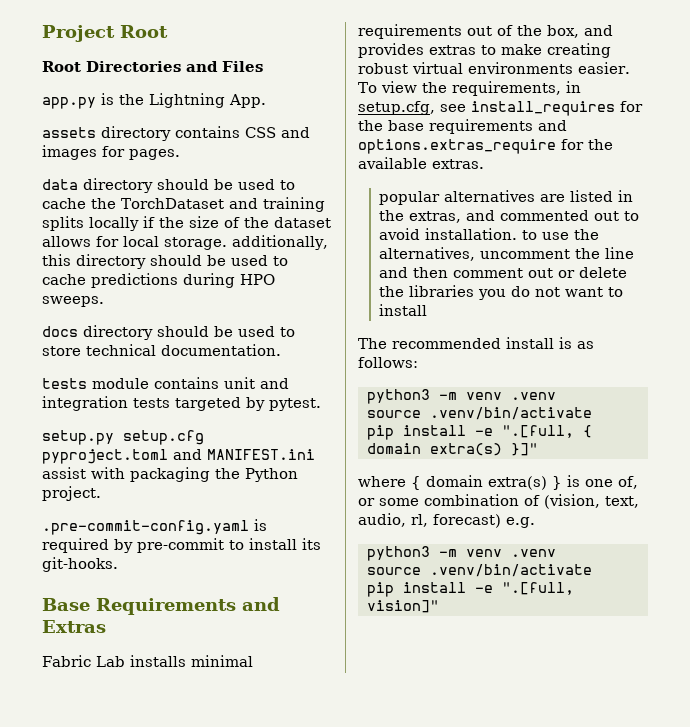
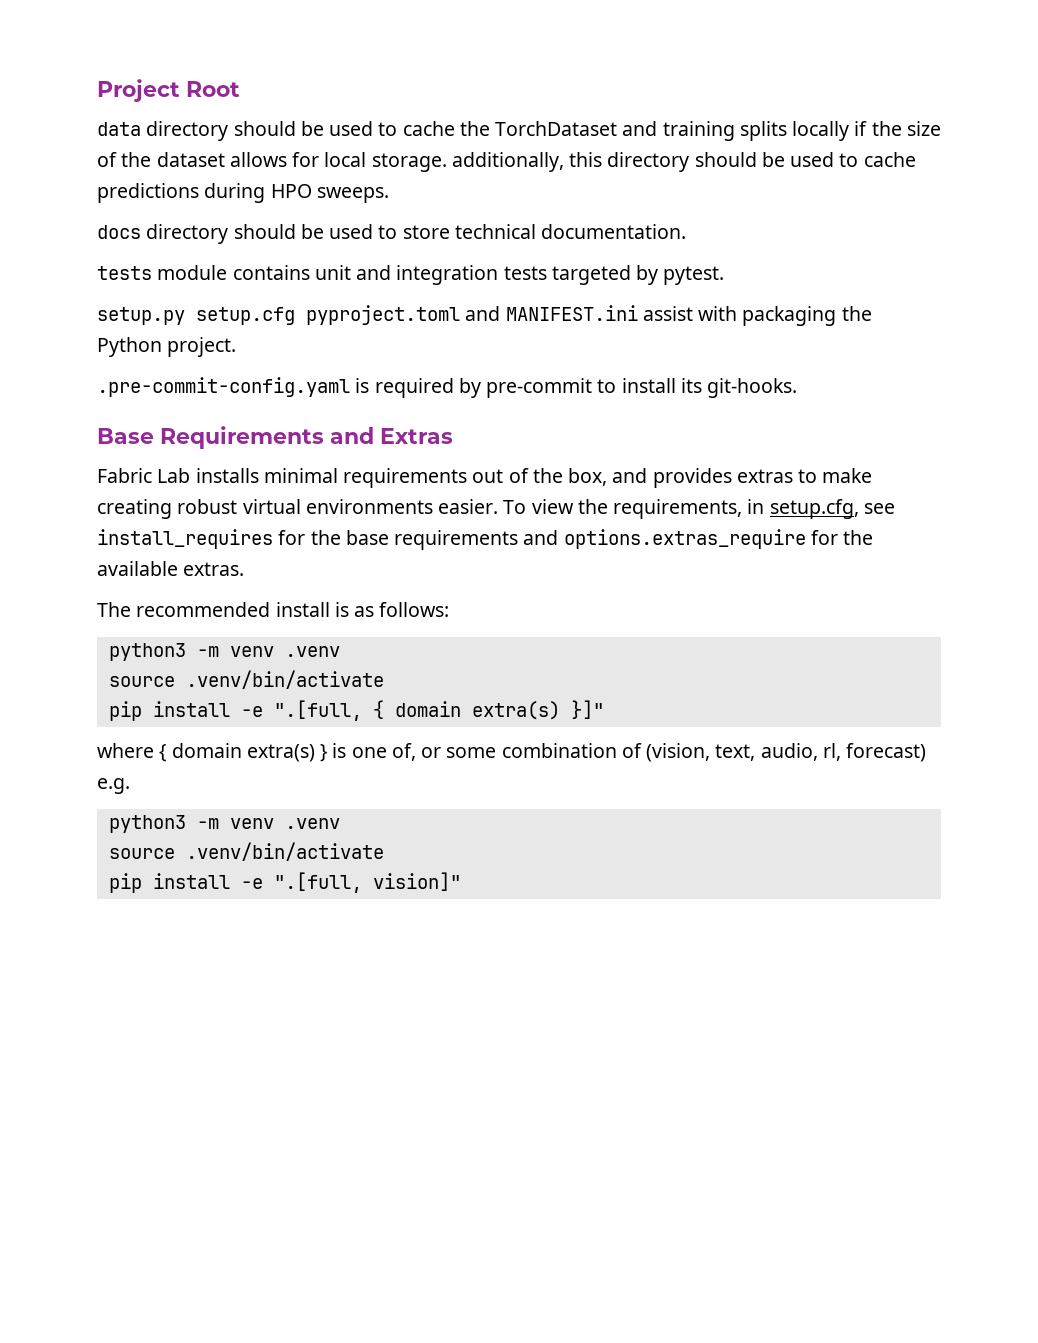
- Root Directories and Files
- app.py is the Lightning App.
- assets directory contains CSS and images for pages.
- popular alternatives are listed in the extras, and commented out to avoid installation. to use the alternatives, uncomment the line and then comment out or delete the libraries you do not want to install

